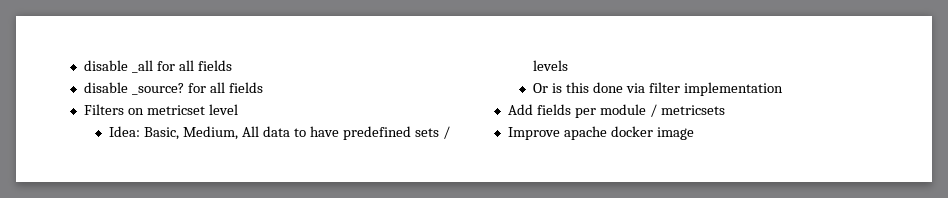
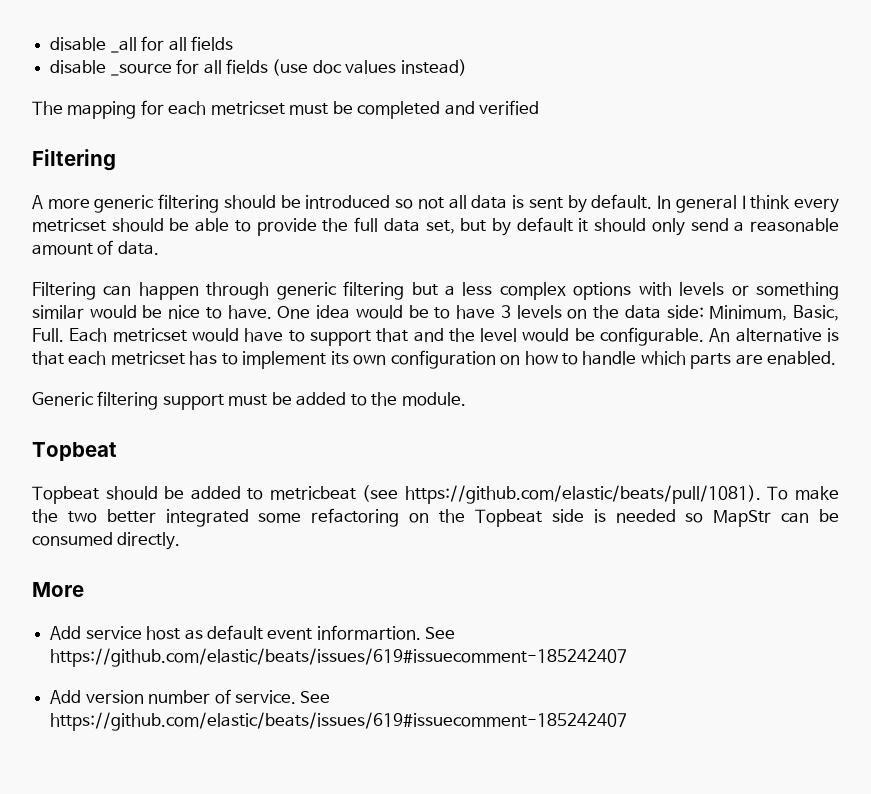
- disable _source? for all fields
- Filters on metricset level
- Idea: Basic, Medium, All data to have predefined sets / levels
- Or is this done via filter implementation
- Add fields per module / metricsets
- Improve apache docker image
+ disable _source for all fields (use doc values instead)
+ The mapping for each metricset must be completed and verified
+ Filtering
+ A more generic filtering should be introduced so not all data is sent by default. In general I think every metricset should be able to provide the full data set, but by default it should only send a reasonable amount of data.
+ Filtering can happen through generic filtering but a less complex options with levels or something similar would be nice to have. One idea would be to have 3 levels on the data side: Minimum, Basic, Full. Each metricset would have to support that and the level would be configurable. An alternative is that each metricset has to implement its own configuration on how to handle which parts are enabled.
+ Generic filtering support must be added to the module.
+ Topbeat
+ Topbeat should be added to metricbeat (see https://github.com/elastic/beats/pull/1081). To make the two better integrated some refactoring on the Topbeat side is needed so MapStr can be consumed directly.
+ More
+ Add service host as default event informartion. See https://github.com/elastic/beats/issues/619#issuecomment-185242407
+ Add version number of service. See https://github.com/elastic/beats/issues/619#issuecomment-185242407

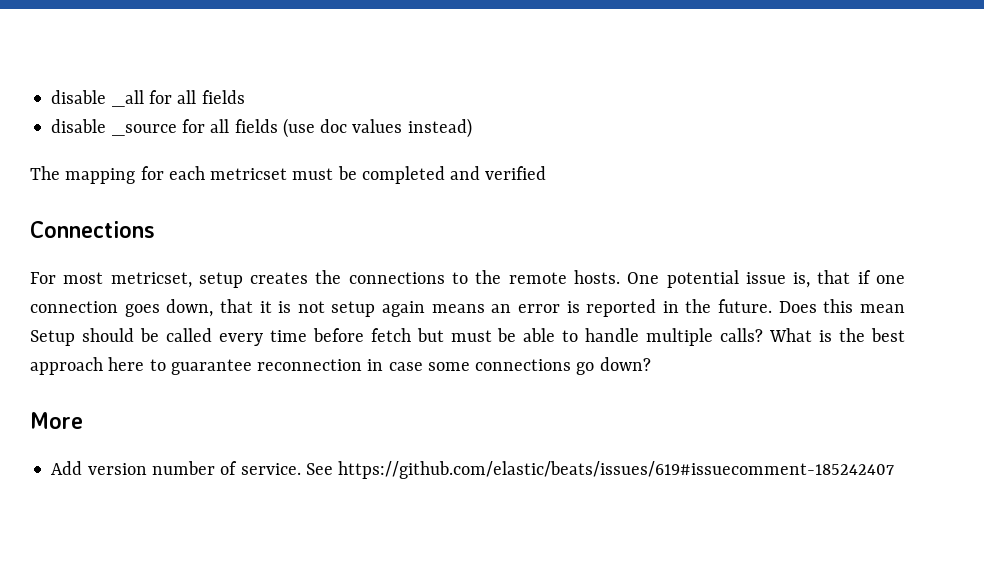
  The mapping for each metricset must be completed and verified
- Filtering
- A more generic filtering should be introduced so not all data is sent by default. In general I think every metricset should be able to provide the full data set, but by default it should only send a reasonable amount of data.
- Filtering can happen through generic filtering but a less complex options with levels or something similar would be nice to have. One idea would be to have 3 levels on the data side: Minimum, Basic, Full. Each metricset would have to support that and the level would be configurable. An alternative is that each metricset has to implement its own configuration on how to handle which parts are enabled.
- Generic filtering support must be added to the module.
- Topbeat
- Topbeat should be added to metricbeat (see https://github.com/elastic/beats/pull/1081). To make the two better integrated some refactoring on the Topbeat side is needed so MapStr can be consumed directly.
+ Connections
+ For most metricset, setup creates the connections to the remote hosts. One potential issue is, that if one connection goes down, that it is not setup again means an error is reported in the future. Does this mean Setup should be called every time before fetch but must be able to handle multiple calls? What is the best approach here to guarantee reconnection in case some connections go down?
  More
- Add service host as default event informartion. See https://github.com/elastic/beats/issues/619#issuecomment-185242407

